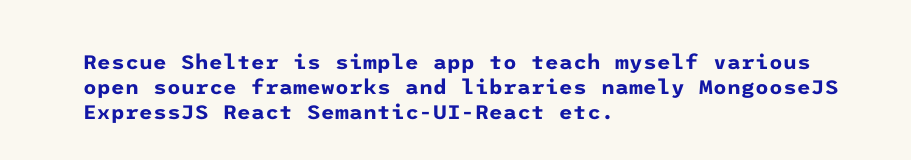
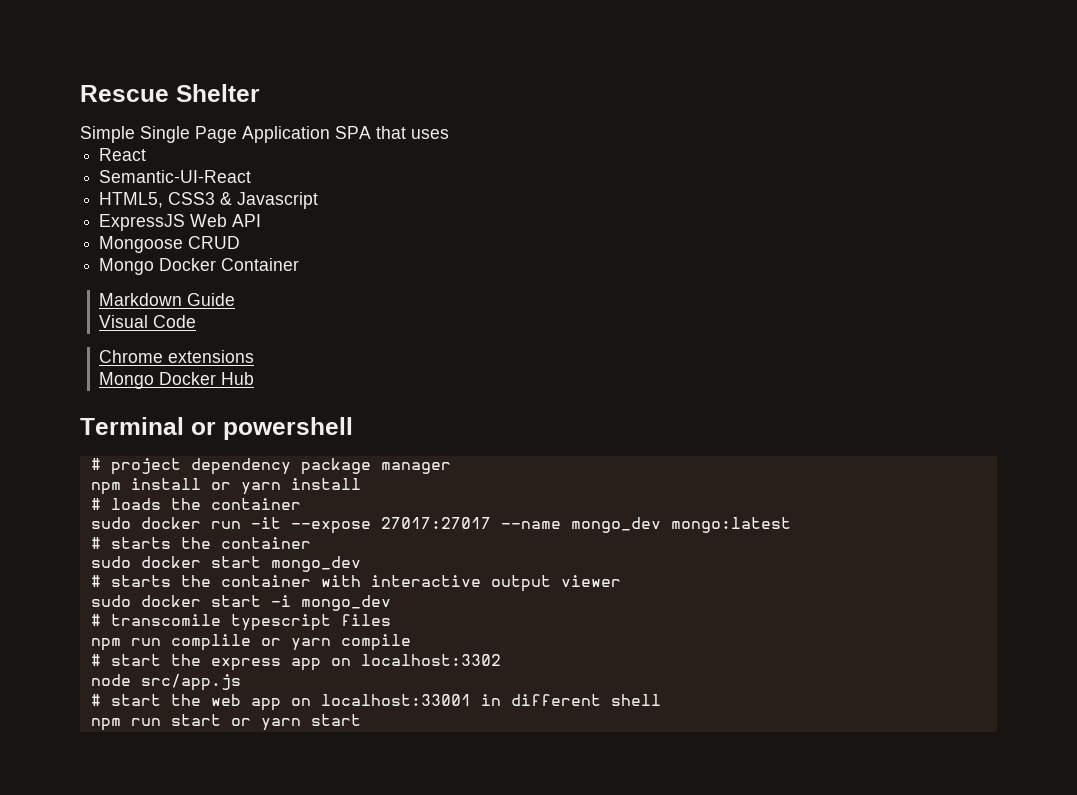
- Rescue Shelter is simple app to teach myself various open source frameworks and libraries namely MongooseJS ExpressJS React Semantic-UI-React etc.
+ Rescue Shelter
+ Simple Single Page Application SPA that uses
+ React
+ Semantic-UI-React
+ HTML5, CSS3 & Javascript
+ ExpressJS Web API
+ Mongoose CRUD
+ Mongo Docker Container
+ Markdown Guide
+ Visual Code
+ Chrome extensions
+ Mongo Docker Hub
+ Terminal or powershell
+ # project dependency package manager
+ npm install or yarn install
+ # loads the container
+ sudo docker run -it --expose 27017:27017 --name mongo_dev mongo:latest
+ # starts the container
+ sudo docker start mongo_dev
+ # starts the container with interactive output viewer
+ sudo docker start -i mongo_dev
+ # transcomile typescript files
+ npm run complile or yarn compile
+ # start the express app on localhost:3302
+ node src/app.js
+ # start the web app on localhost:33001 in different shell
+ npm run start or yarn start

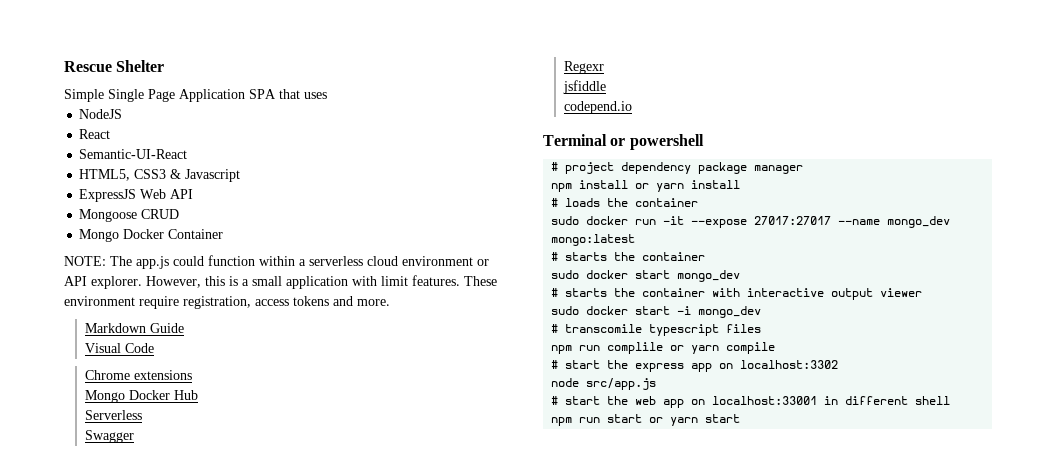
+ NodeJS
+ NOTE: The app.js could function within a serverless cloud environment or API explorer. However, this is a small application with limit features. These environment require registration, access tokens and more.
+ Serverless
+ Swagger
+ Regexr
+ jsfiddle
+ codepend.io

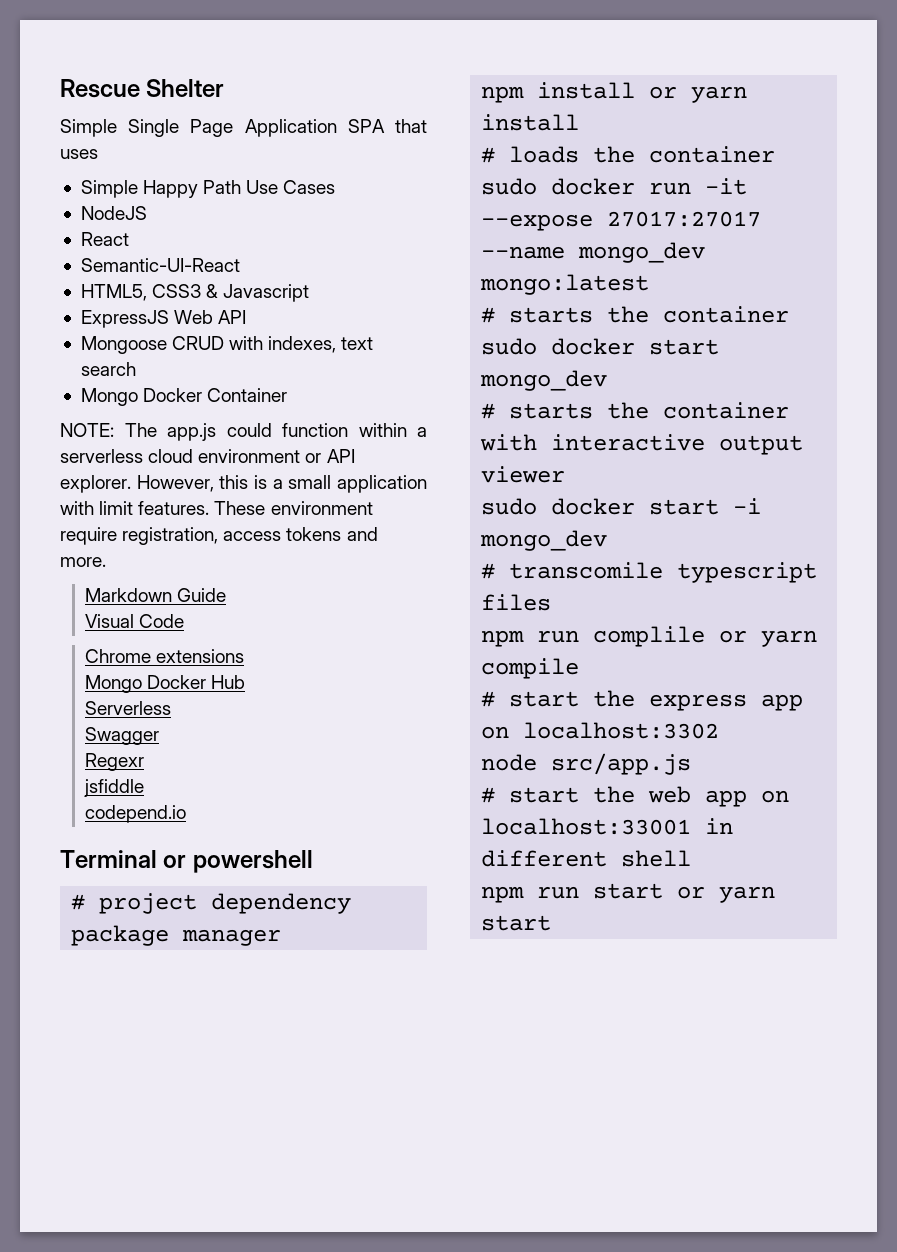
+ Simple Happy Path Use Cases
- Mongoose CRUD
+ Mongoose CRUD with indexes, text search

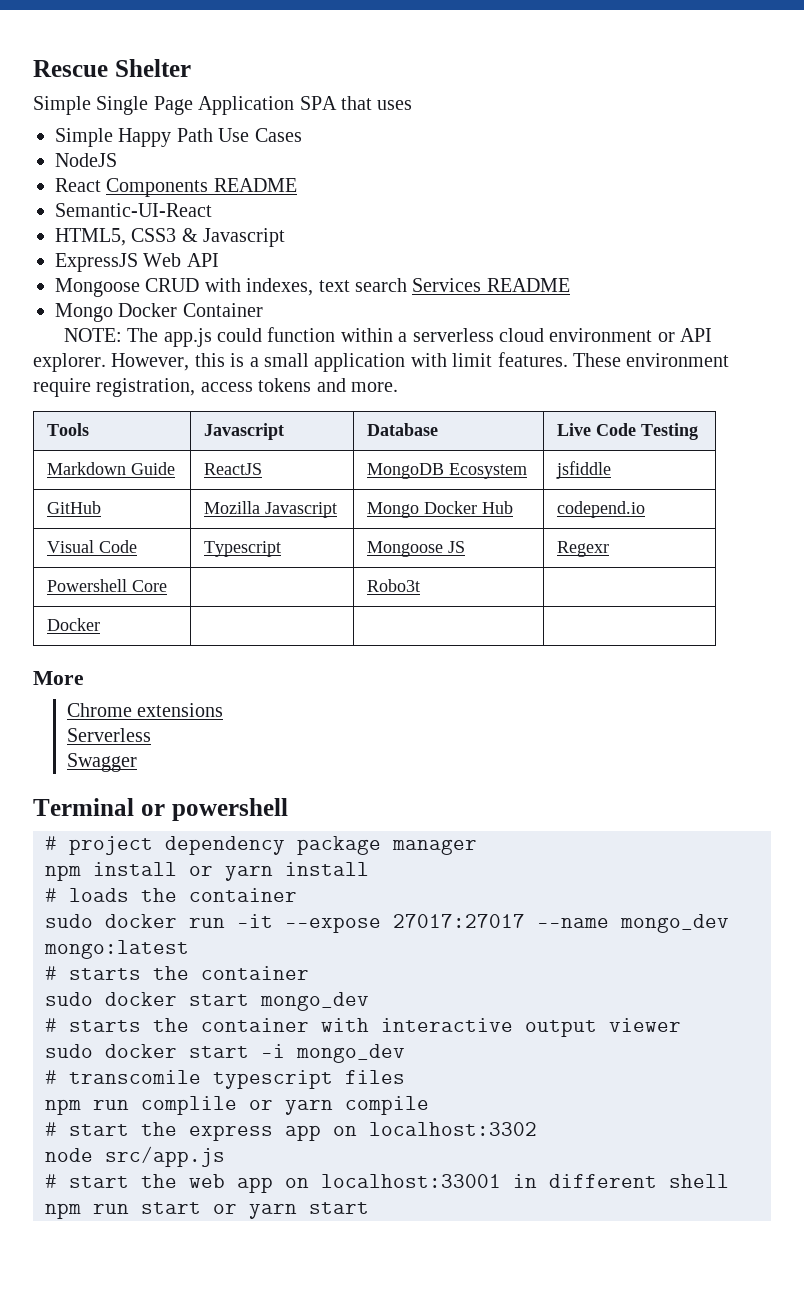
- React
+ React Components README
- Mongoose CRUD with indexes, text search
+ Mongoose CRUD with indexes, text search Services README
- Markdown Guide
- Visual Code
+ Tools | Javascript | Database | Live Code Testing
+ Markdown Guide | ReactJS | MongoDB Ecosystem | jsfiddle
+ GitHub | Mozilla Javascript | Mongo Docker Hub | codepend.io
+ Visual Code | Typescript | Mongoose JS | Regexr
+ Powershell Core | | Robo3t |
+ Docker | | |
+ More
- Mongo Docker Hub
- Regexr
- jsfiddle
- codepend.io

